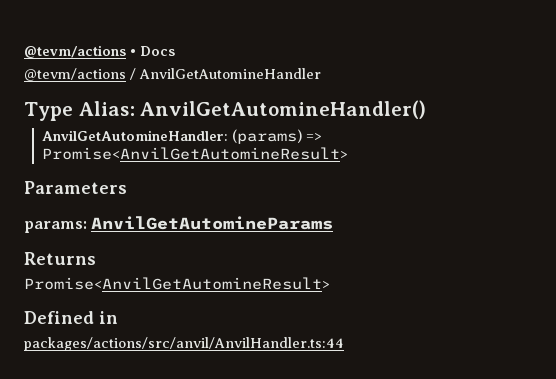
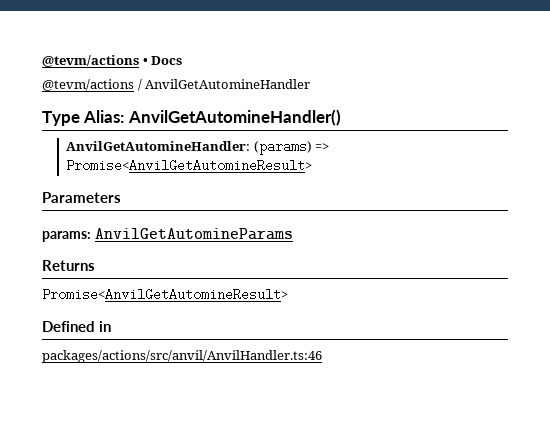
- packages/actions/src/anvil/AnvilHandler.ts:44
+ packages/actions/src/anvil/AnvilHandler.ts:46

